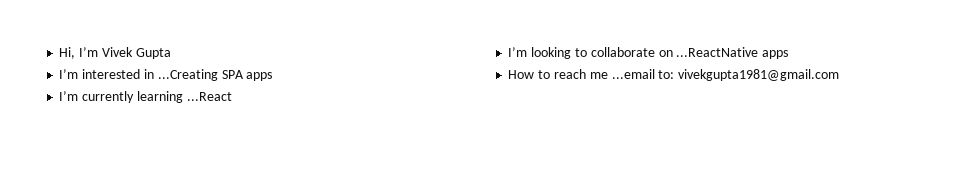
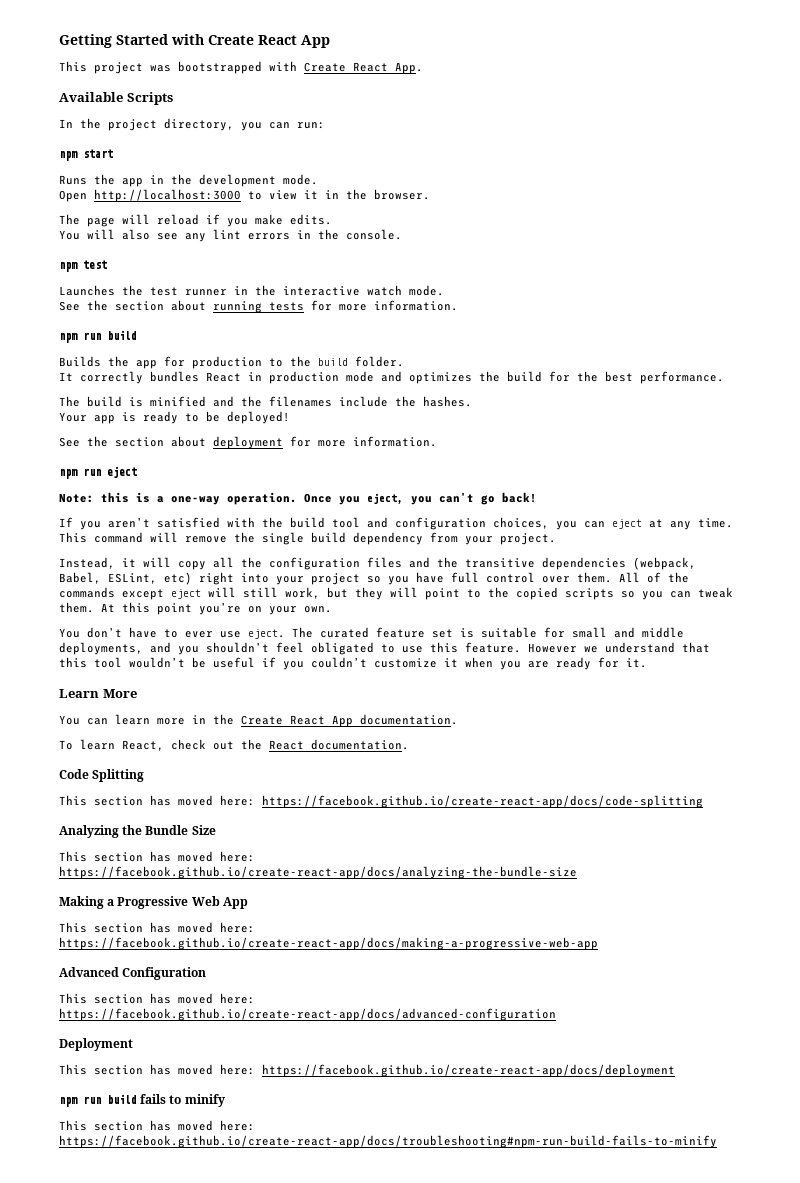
- Hi, I’m Vivek Gupta
- I’m interested in ...Creating SPA apps
- I’m currently learning ...React
- I’m looking to collaborate on ...ReactNative apps
- How to reach me ...email to: vivekgupta1981@gmail.com
+ Getting Started with Create React App
+ This project was bootstrapped with Create React App.
+ Available Scripts
+ In the project directory, you can run:
+ npm start
+ Runs the app in the development mode.
+ Open http://localhost:3000 to view it in the browser.
+ The page will reload if you make edits.
+ You will also see any lint errors in the console.
+ npm test
+ Launches the test runner in the interactive watch mode.
+ See the section about running tests for more information.
+ npm run build
+ Builds the app for production to the build folder.
+ It correctly bundles React in production mode and optimizes the build for the best performance.
+ The build is minified and the filenames include the hashes.
+ Your app is ready to be deployed!
+ See the section about deployment for more information.
+ npm run eject
+ Note: this is a one-way operation. Once you eject, you can’t go back!
+ If you aren’t satisfied with the build tool and configuration choices, you can eject at any time. This command will remove the single build dependency from your project.
+ Instead, it will copy all the configuration files and the transitive dependencies (webpack, Babel, ESLint, etc) right into your project so you have full control over them. All of the commands except eject will still work, but they will point to the copied scripts so you can tweak them. At this point you’re on your own.
+ You don’t have to ever use eject. The curated feature set is suitable for small and middle deployments, and you shouldn’t feel obligated to use this feature. However we understand that this tool wouldn’t be useful if you couldn’t customize it when you are ready for it.
+ Learn More
+ You can learn more in the Create React App documentation.
+ To learn React, check out the React documentation.
+ Code Splitting
+ This section has moved here: https://facebook.github.io/create-react-app/docs/code-splitting
+ Analyzing the Bundle Size
+ This section has moved here: https://facebook.github.io/create-react-app/docs/analyzing-the-bundle-size
+ Making a Progressive Web App
+ This section has moved here: https://facebook.github.io/create-react-app/docs/making-a-progressive-web-app
+ Advanced Configuration
+ This section has moved here: https://facebook.github.io/create-react-app/docs/advanced-configuration
+ Deployment
+ This section has moved here: https://facebook.github.io/create-react-app/docs/deployment
+ npm run build fails to minify
+ This section has moved here: https://facebook.github.io/create-react-app/docs/troubleshooting#npm-run-build-fails-to-minify

